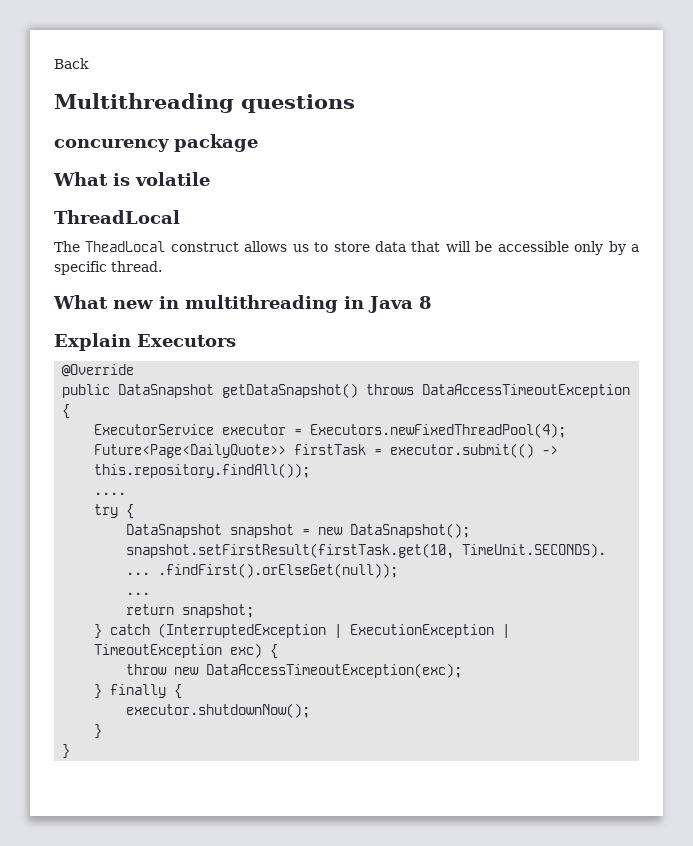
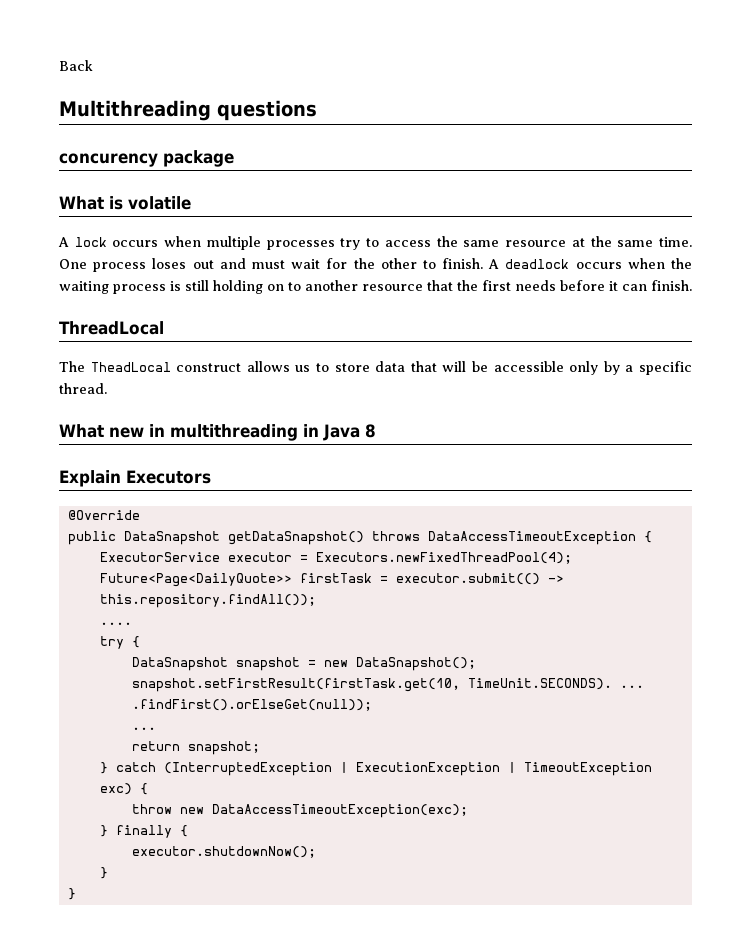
+ A lock occurs when multiple processes try to access the same resource at the same time. One process loses out and must wait for the other to finish. A deadlock occurs when the waiting process is still holding on to another resource that the first needs before it can finish.

